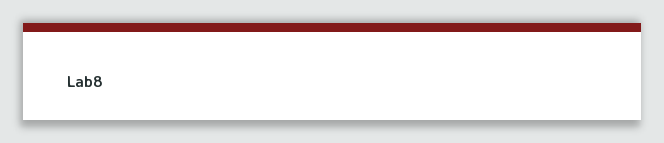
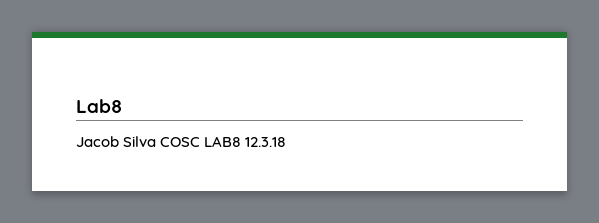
+ Jacob Silva COSC LAB8 12.3.18

